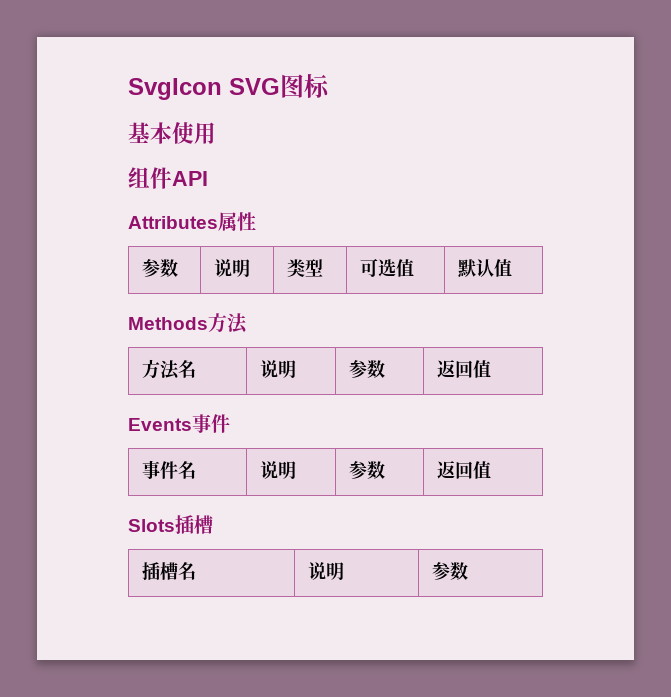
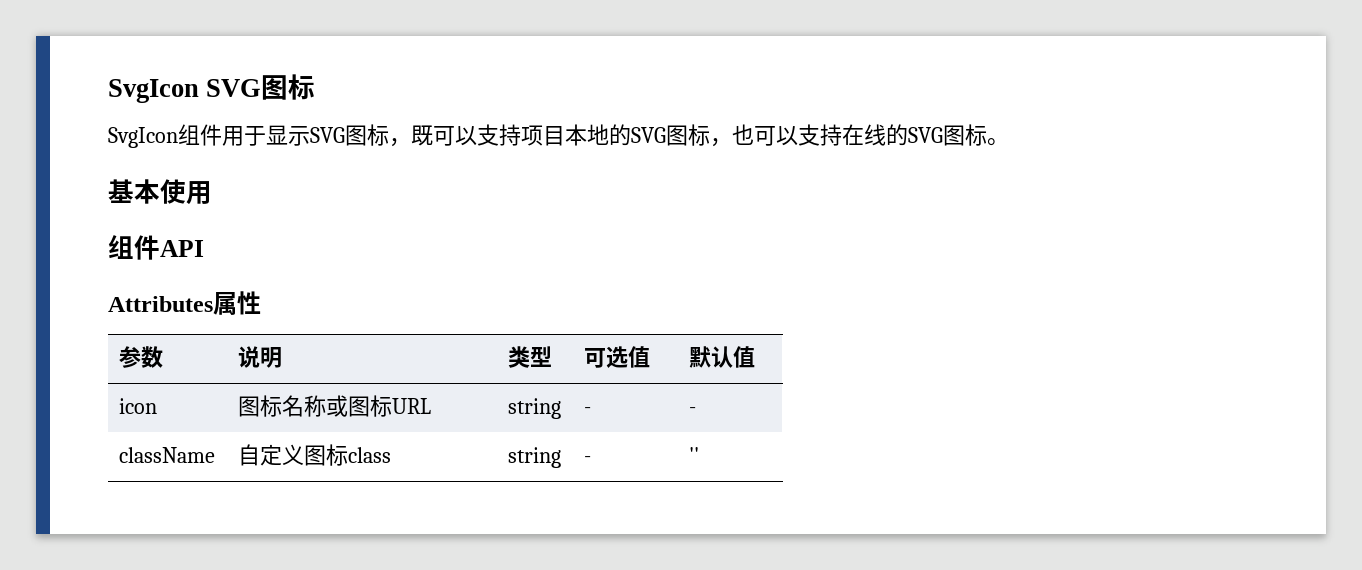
+ SvgIcon组件用于显示SVG图标，既可以支持项目本地的SVG图标，也可以支持在线的SVG图标。
- Methods方法
- 方法名 | 说明 | 参数 | 返回值
- Events事件
- 事件名 | 说明 | 参数 | 返回值
- Slots插槽
- 插槽名 | 说明 | 参数
+ icon | 图标名称或图标URL | string | - | -
+ className | 自定义图标class | string | - | ''

